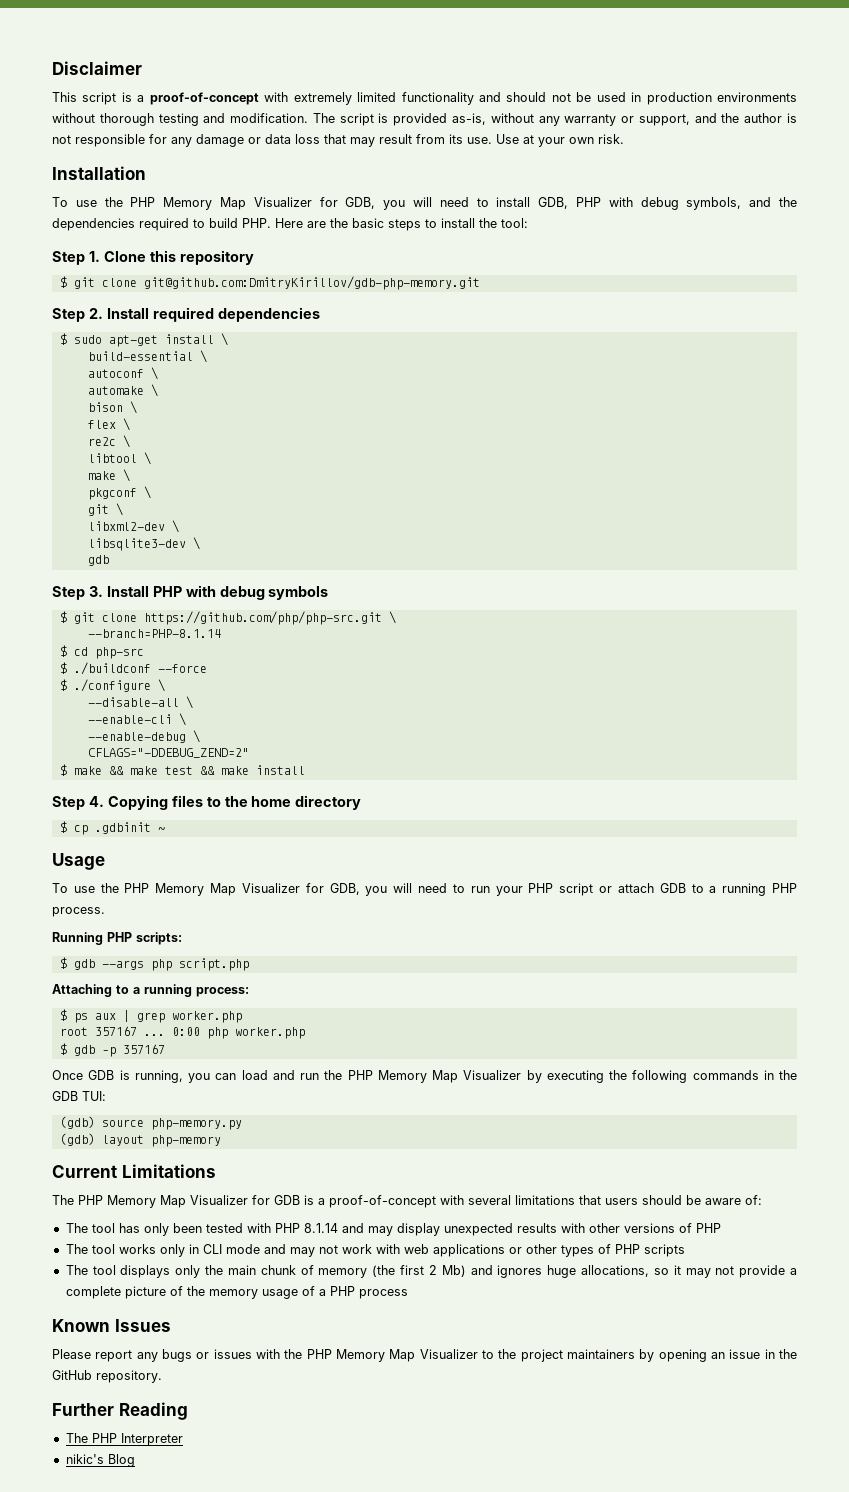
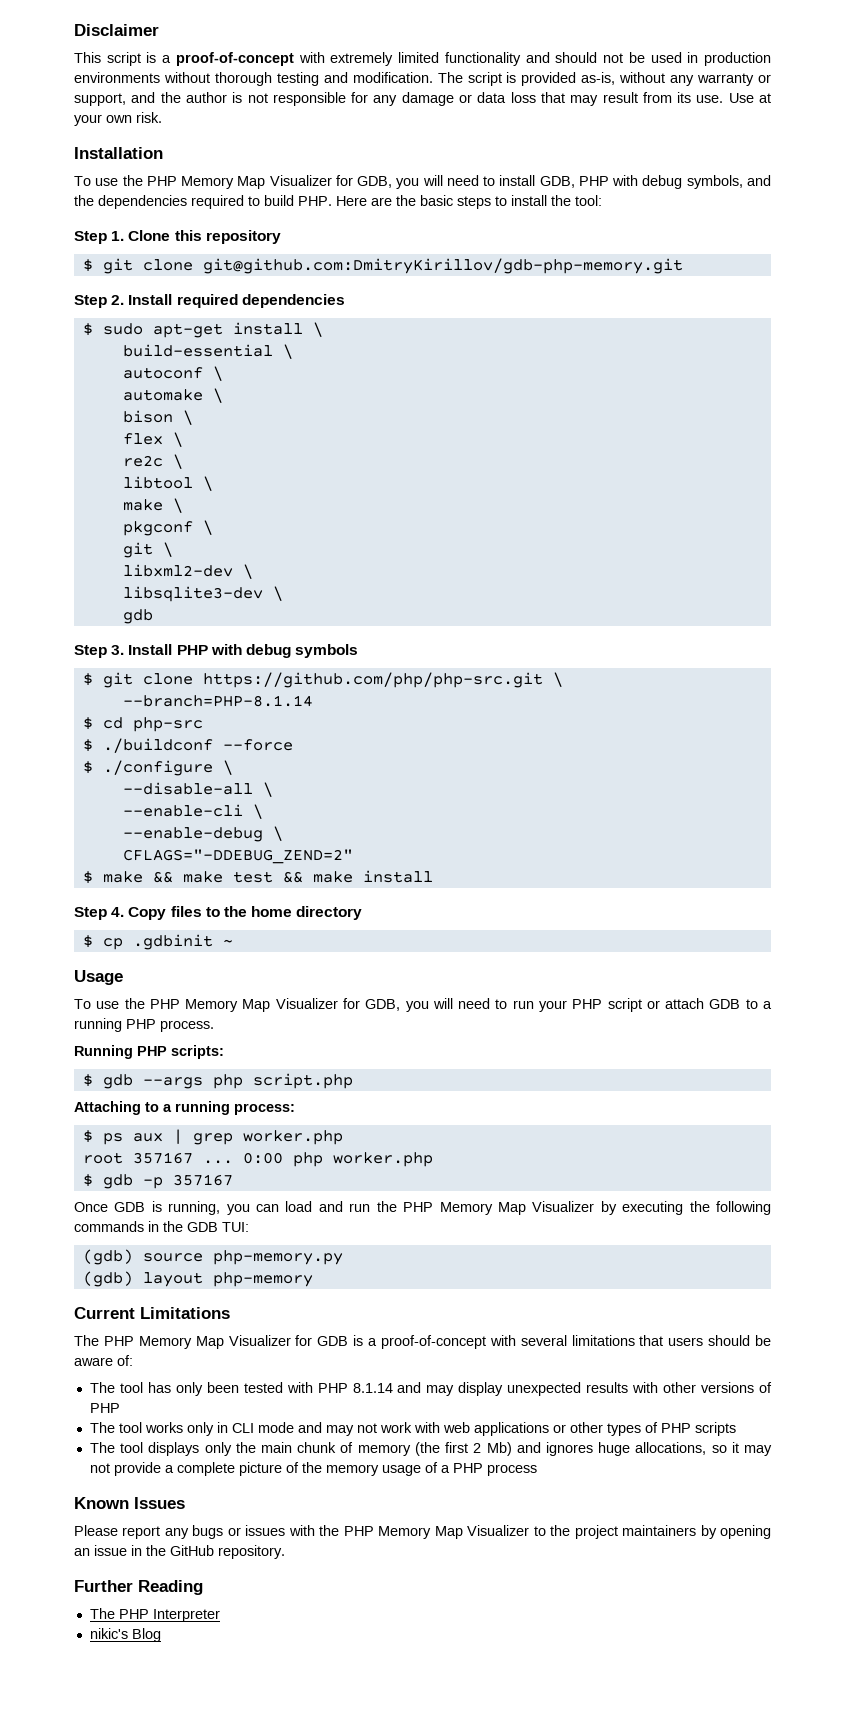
- Step 4. Copying files to the home directory
+ Step 4. Copy files to the home directory

